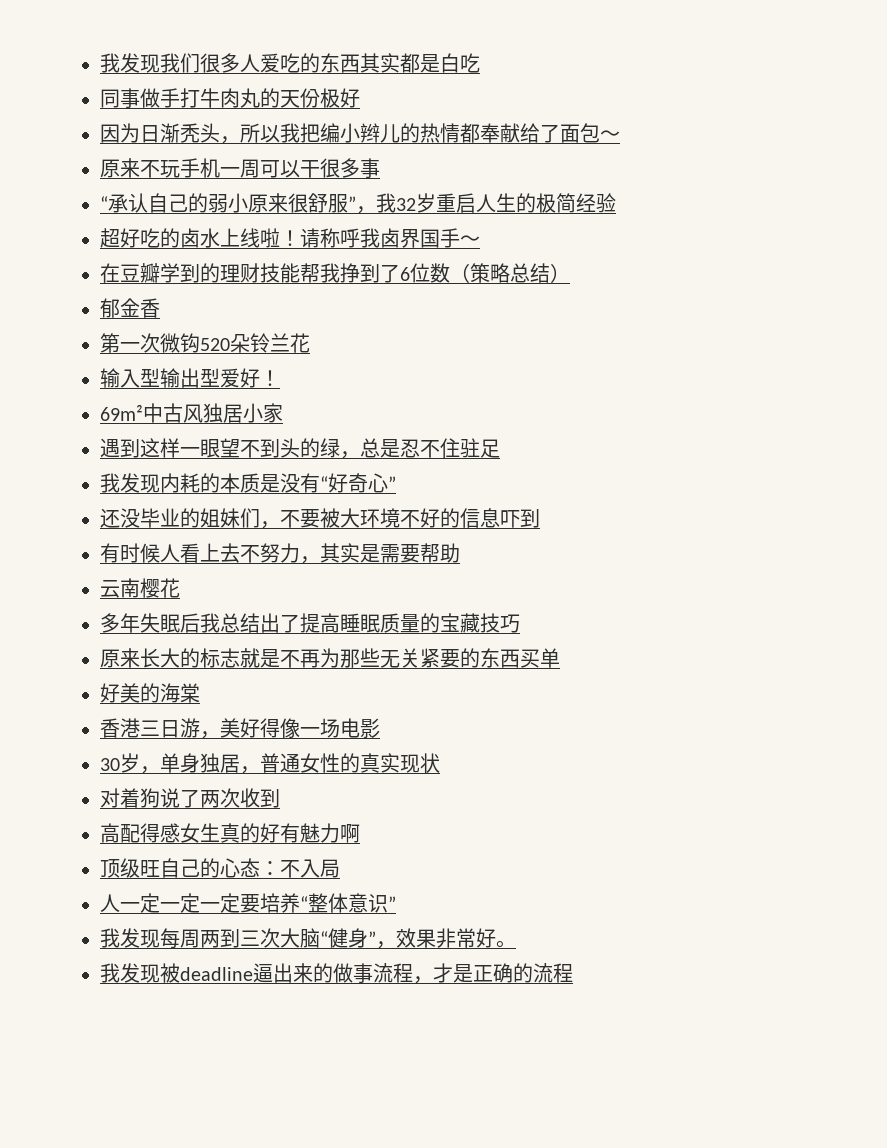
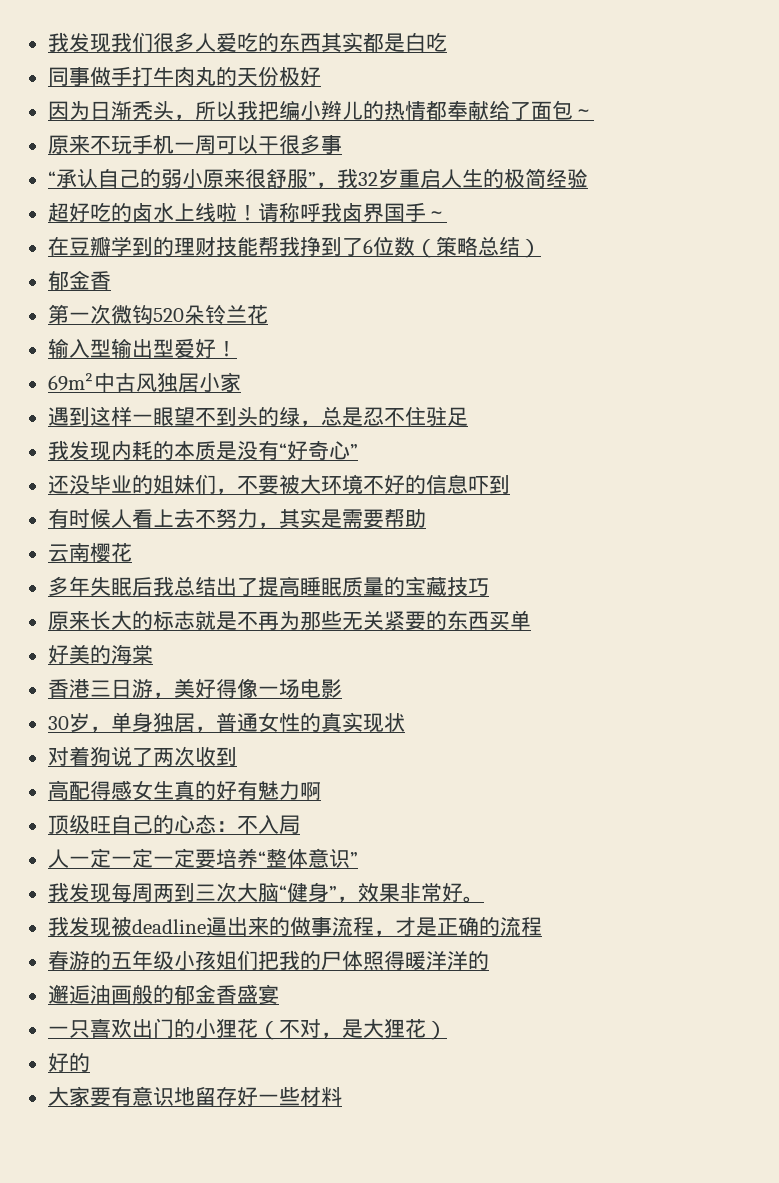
+ 春游的五年级小孩姐们把我的尸体照得暖洋洋的
+ 邂逅油画般的郁金香盛宴
+ 一只喜欢出门的小狸花（不对，是大狸花）
+ 好的
+ 大家要有意识地留存好一些材料

